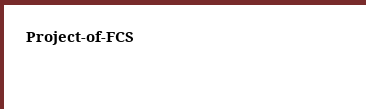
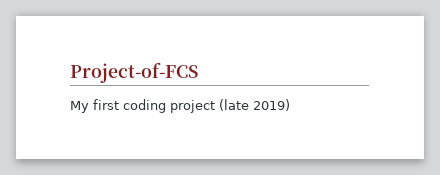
+ My first coding project (late 2019)

